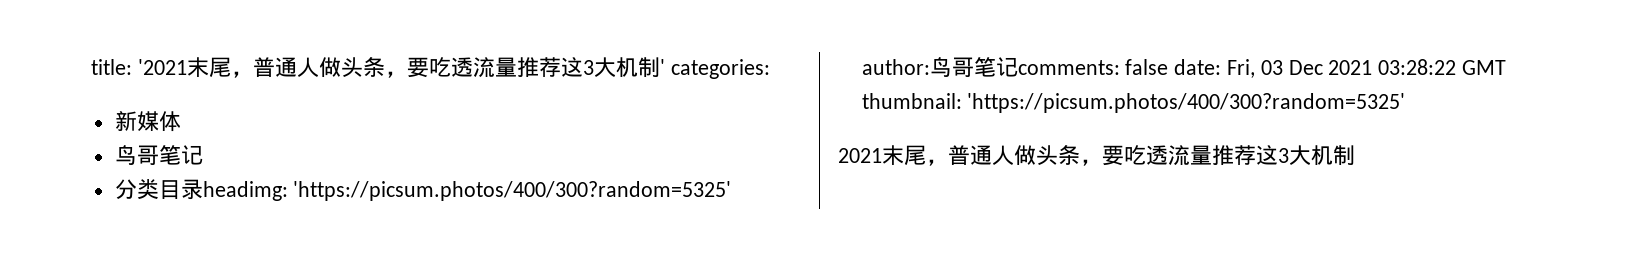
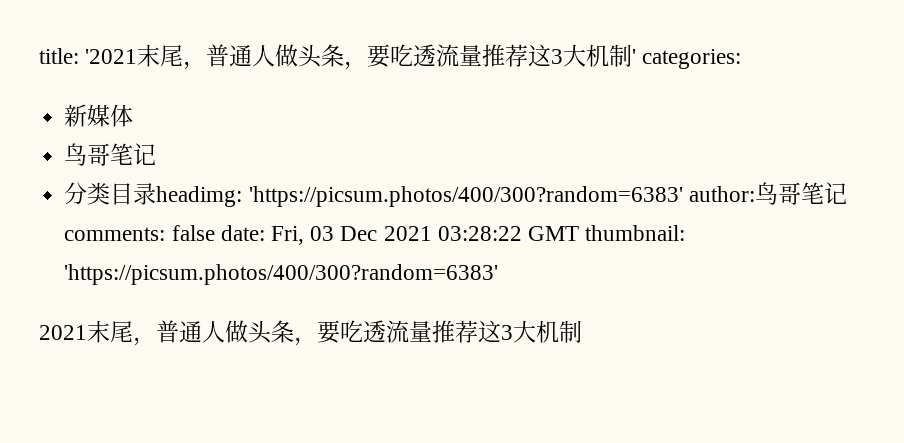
- 分类目录headimg: 'https://picsum.photos/400/300?random=5325' author:鸟哥笔记comments: false date: Fri, 03 Dec 2021 03:28:22 GMT thumbnail: 'https://picsum.photos/400/300?random=5325'
+ 分类目录headimg: 'https://picsum.photos/400/300?random=6383' author:鸟哥笔记comments: false date: Fri, 03 Dec 2021 03:28:22 GMT thumbnail: 'https://picsum.photos/400/300?random=6383'

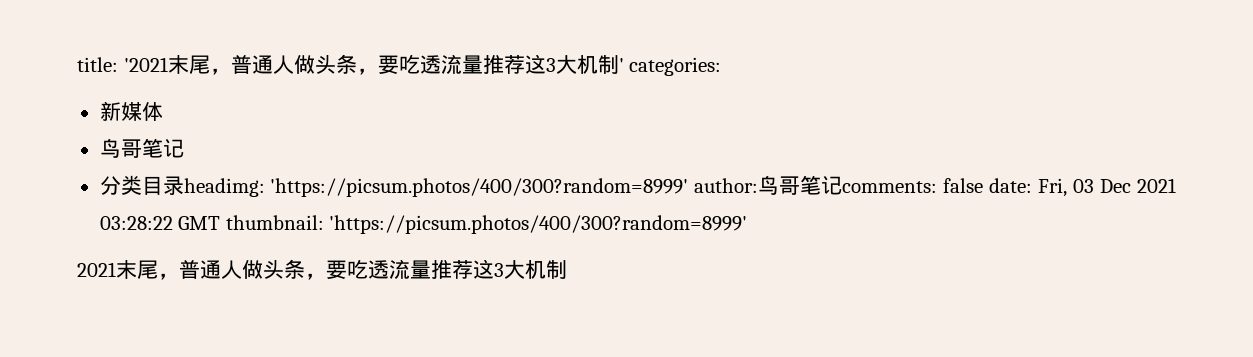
- 分类目录headimg: 'https://picsum.photos/400/300?random=6383' author:鸟哥笔记comments: false date: Fri, 03 Dec 2021 03:28:22 GMT thumbnail: 'https://picsum.photos/400/300?random=6383'
+ 分类目录headimg: 'https://picsum.photos/400/300?random=8999' author:鸟哥笔记comments: false date: Fri, 03 Dec 2021 03:28:22 GMT thumbnail: 'https://picsum.photos/400/300?random=8999'

